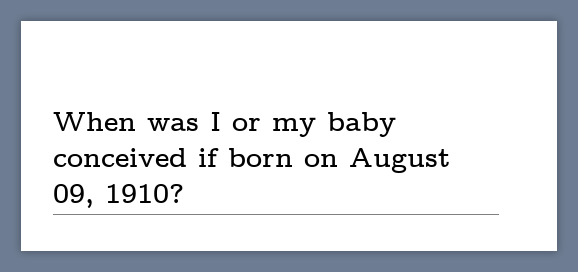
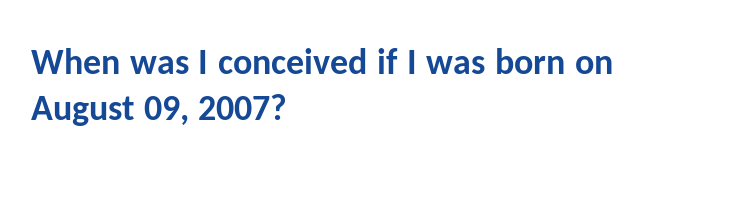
- When was I or my baby conceived if born on August 09, 1910?
+ When was I conceived if I was born on August 09, 2007?

